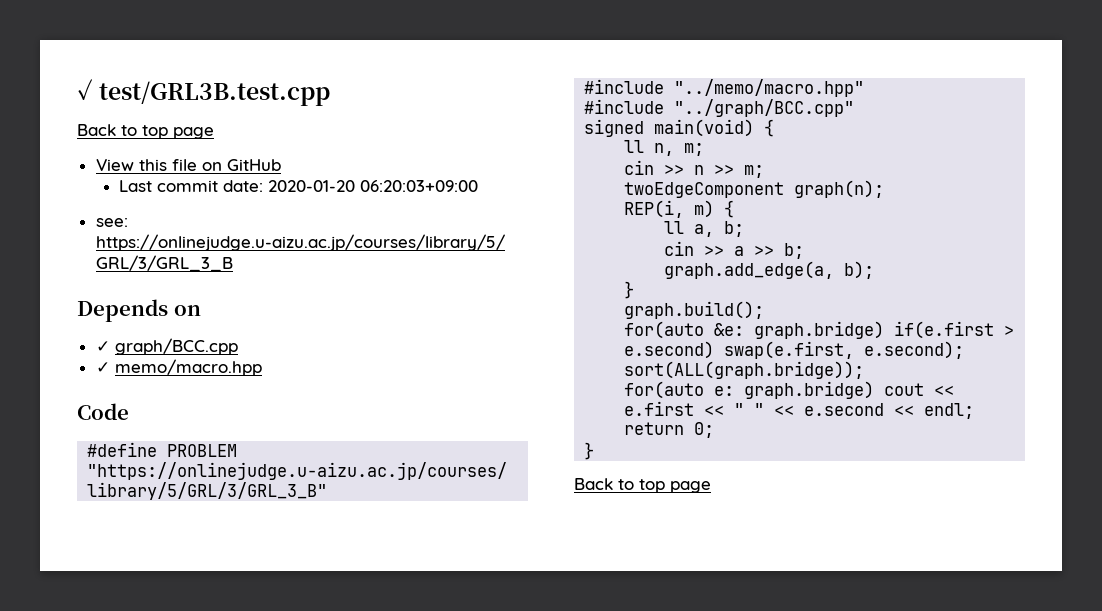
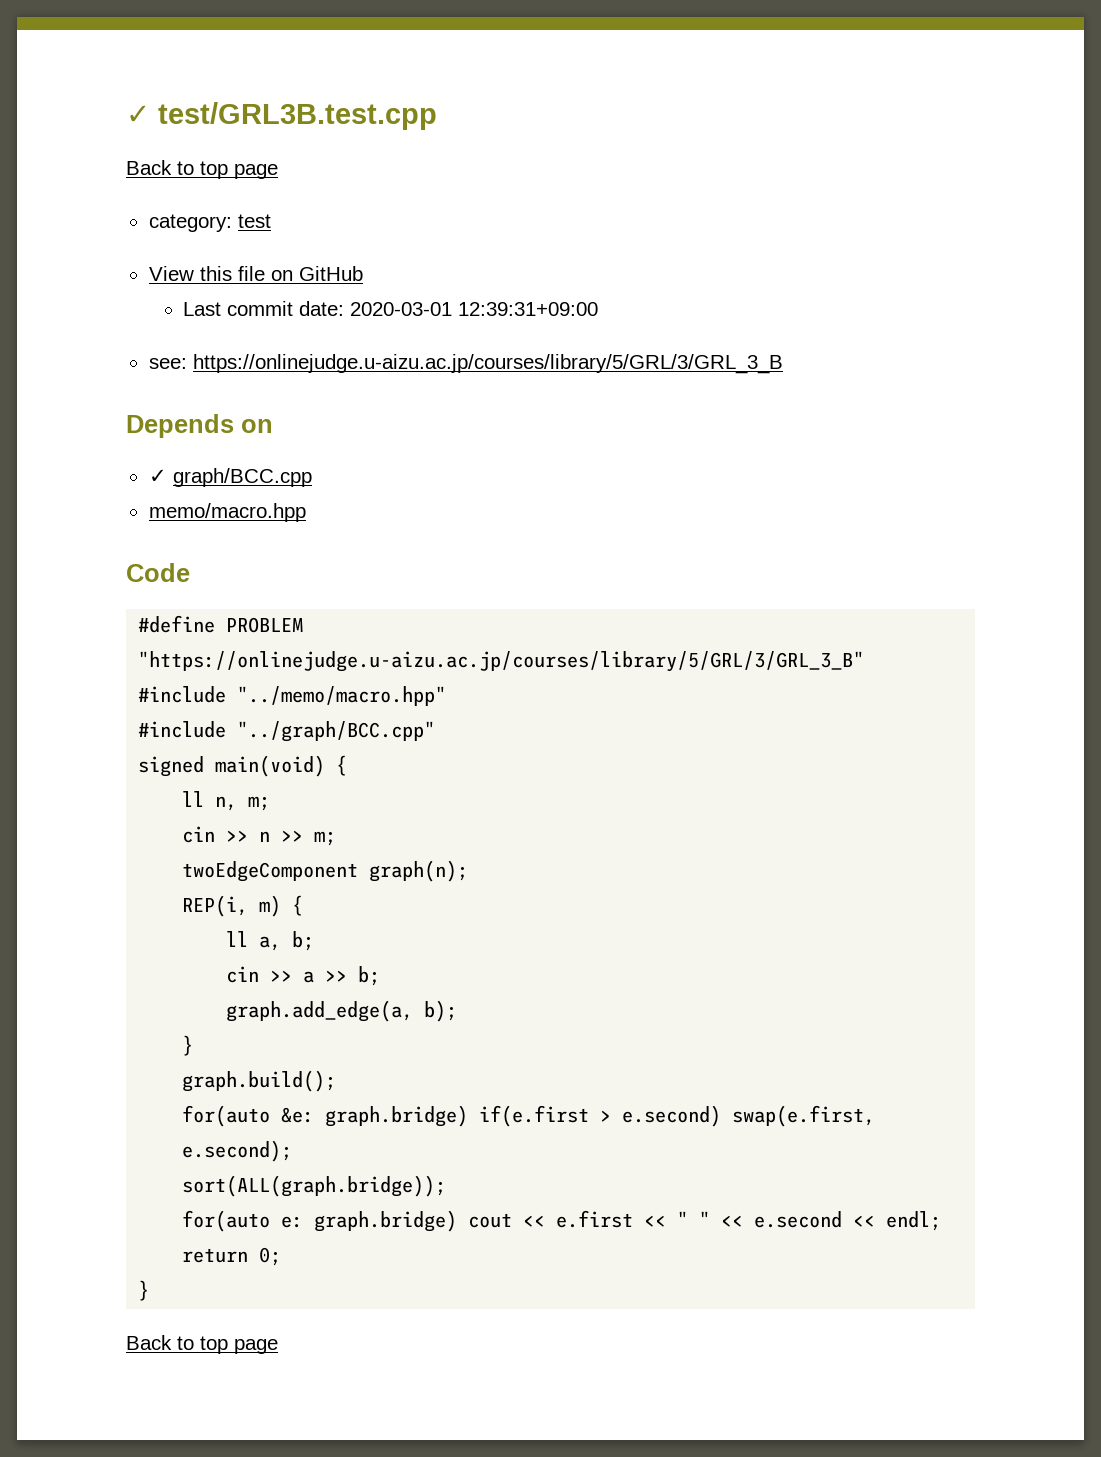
+ category: test
- Last commit date: 2020-01-20 06:20:03+09:00
+ Last commit date: 2020-03-01 12:39:31+09:00
- ✓ memo/macro.hpp
+ memo/macro.hpp

